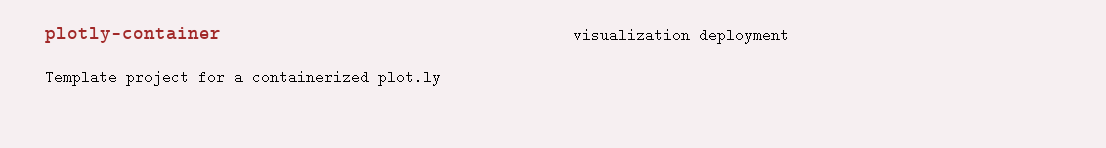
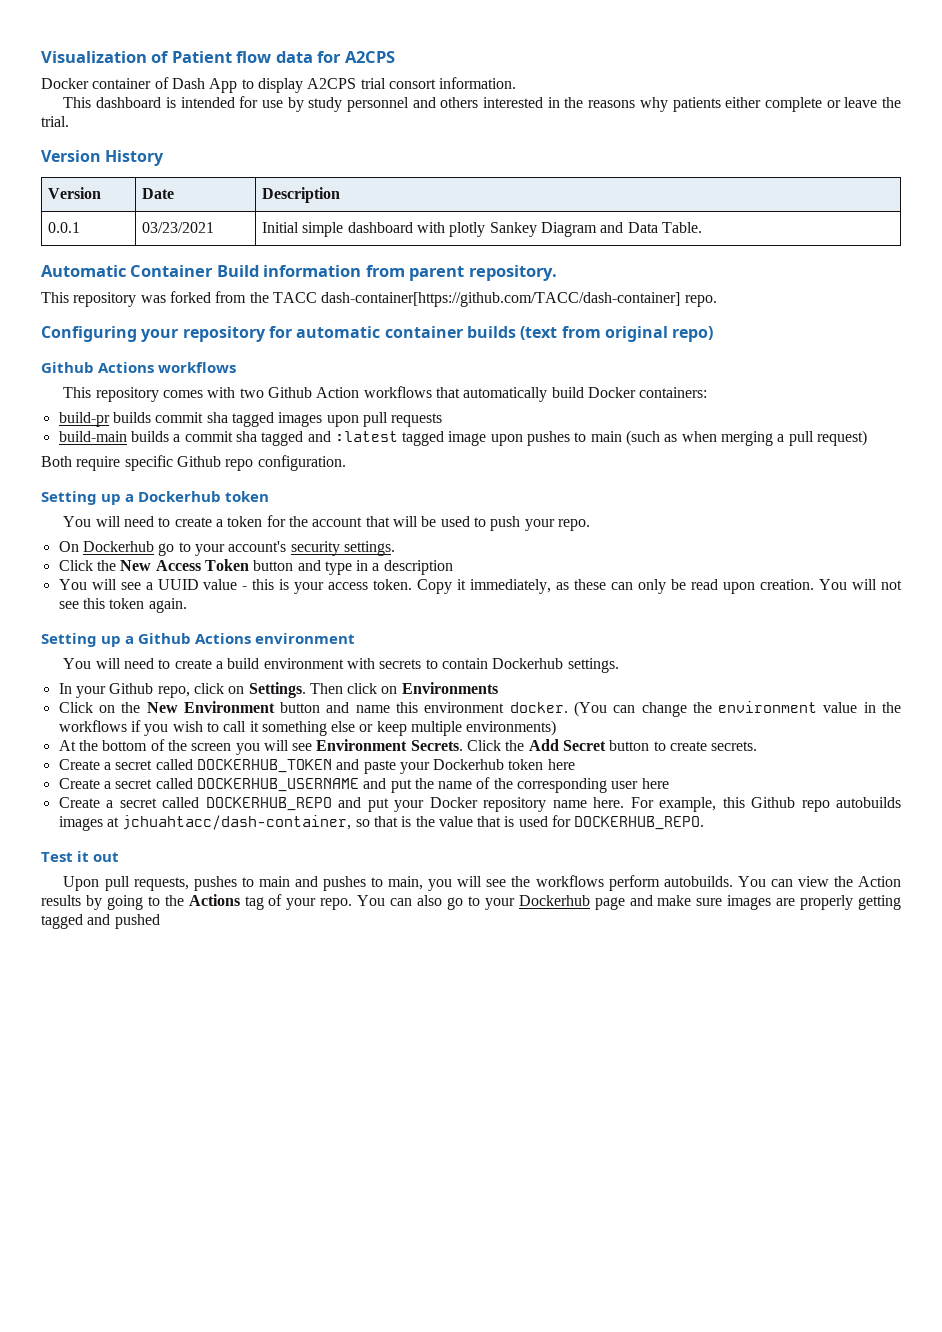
- plotly-container
- Template project for a containerized plot.ly visualization deployment
+ Visualization of Patient flow data for A2CPS
+ Docker container of Dash App to display A2CPS trial consort information.
+ This dashboard is intended for use by study personnel and others interested in the reasons why patients either complete or leave the trial.
+ Version History
+ Version | Date | Description
+ 0.0.1 | 03/23/2021 | Initial simple dashboard with plotly Sankey Diagram and Data Table.
+ Automatic Container Build information from parent repository.
+ This repository was forked from the TACC dash-container[https://github.com/TACC/dash-container] repo.
+ Configuring your repository for automatic container builds (text from original repo)
+ Github Actions workflows
+ This repository comes with two Github Action workflows that automatically build Docker containers:
+ build-pr builds commit sha tagged images upon pull requests
+ build-main builds a commit sha tagged and :latest tagged image upon pushes to main (such as when merging a pull request)
+ Both require specific Github repo configuration.
+ Setting up a Dockerhub token
+ You will need to create a token for the account that will be used to push your repo.
+ On Dockerhub go to your account's security settings.
+ Click the New Access Token button and type in a description
+ You will see a UUID value - this is your access token. Copy it immediately, as these can only be read upon creation. You will not see this token again.
+ Setting up a Github Actions environment
+ You will need to create a build environment with secrets to contain Dockerhub settings.
+ In your Github repo, click on Settings. Then click on Environments
+ Click on the New Environment button and name this environment docker. (You can change the environment value in the workflows if you wish to call it something else or keep multiple environments)
+ At the bottom of the screen you will see Environment Secrets. Click the Add Secret button to create secrets.
+ Create a secret called DOCKERHUB_TOKEN and paste your Dockerhub token here
+ Create a secret called DOCKERHUB_USERNAME and put the name of the corresponding user here
+ Create a secret called DOCKERHUB_REPO and put your Docker repository name here. For example, this Github repo autobuilds images at jchuahtacc/dash-container, so that is the value that is used for DOCKERHUB_REPO.
+ Test it out
+ Upon pull requests, pushes to main and pushes to main, you will see the workflows perform autobuilds. You can view the Action results by going to the Actions tag of your repo. You can also go to your Dockerhub page and make sure images are properly getting tagged and pushed

